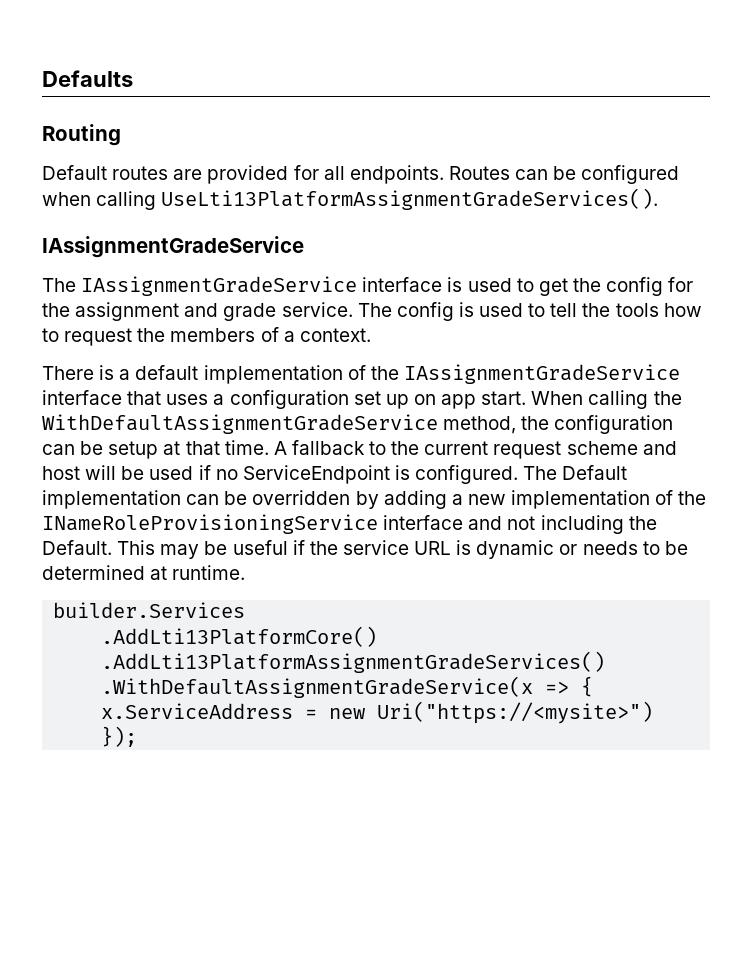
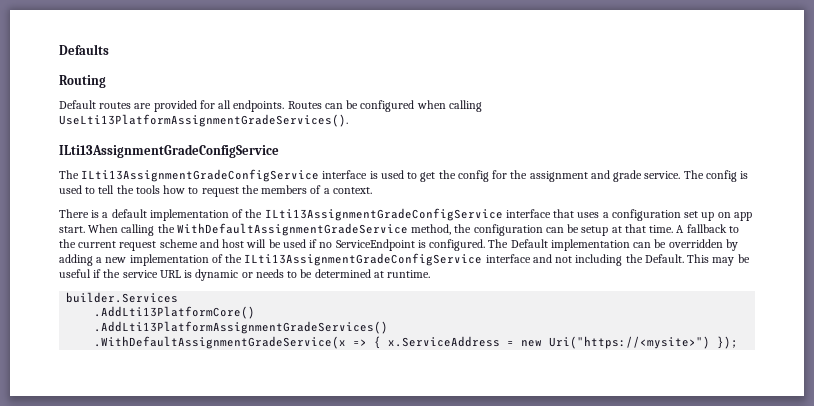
  Routes can be configured when calling UseLti13PlatformAssignmentGradeServices().
- IAssignmentGradeService
- The IAssignmentGradeService interface is used to get the config for the assignment and grade service.
+ ILti13AssignmentGradeConfigService
+ The ILti13AssignmentGradeConfigService interface is used to get the config for the assignment and grade service.
- There is a default implementation of the IAssignmentGradeService interface that uses a configuration set up on app start.
+ There is a default implementation of the ILti13AssignmentGradeConfigService interface that uses a configuration set up on app start.
- The Default implementation can be overridden by adding a new implementation of the INameRoleProvisioningService interface and not including the Default.
+ The Default implementation can be overridden by adding a new implementation of the ILti13AssignmentGradeConfigService interface and not including the Default.

